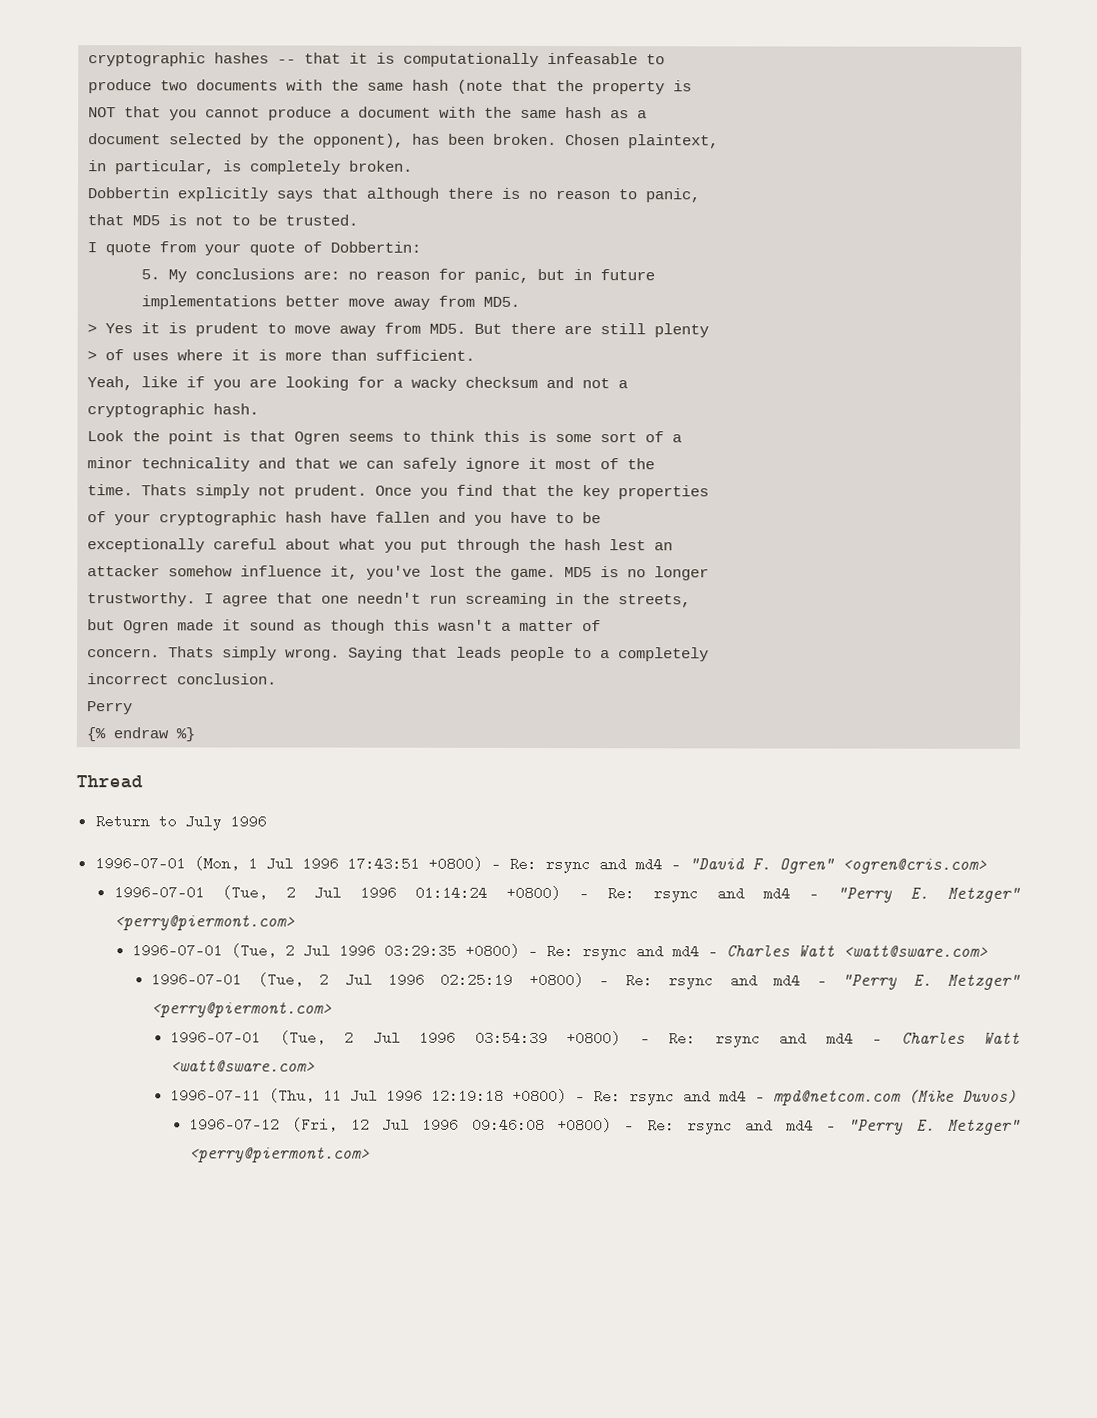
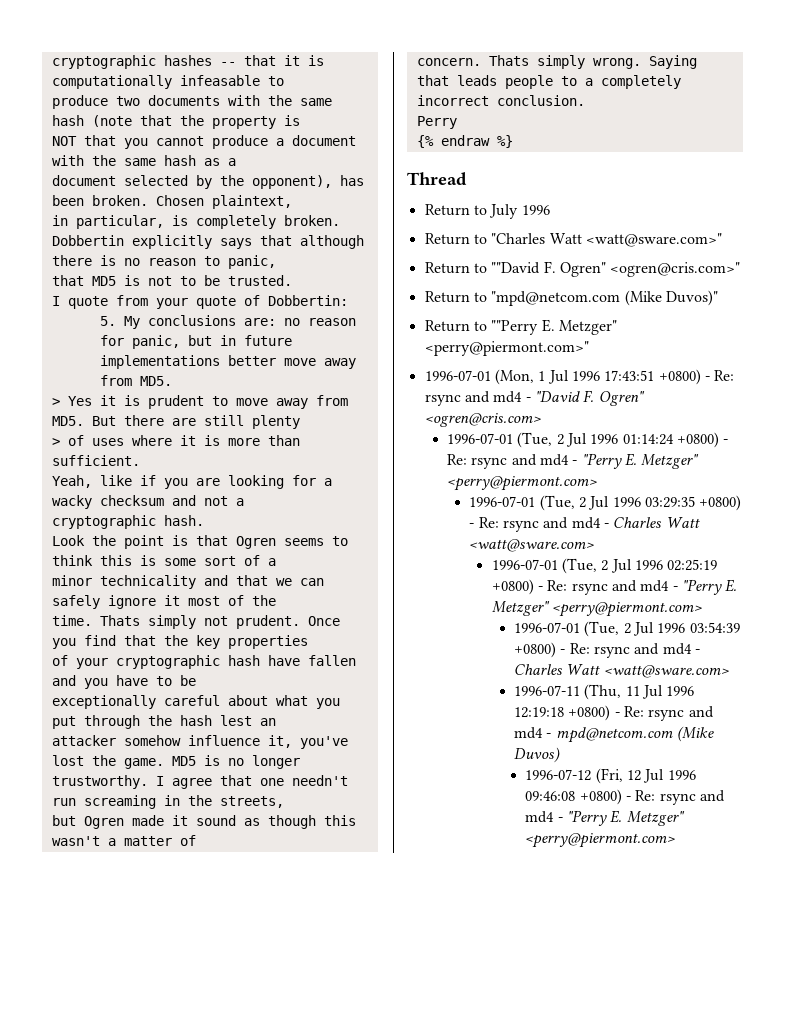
+ Return to "Charles Watt <watt@sware.com>"
+ Return to ""David F. Ogren" <ogren@cris.com>"
+ Return to "mpd@netcom.com (Mike Duvos)"
+ Return to ""Perry E. Metzger" <perry@piermont.com>"

